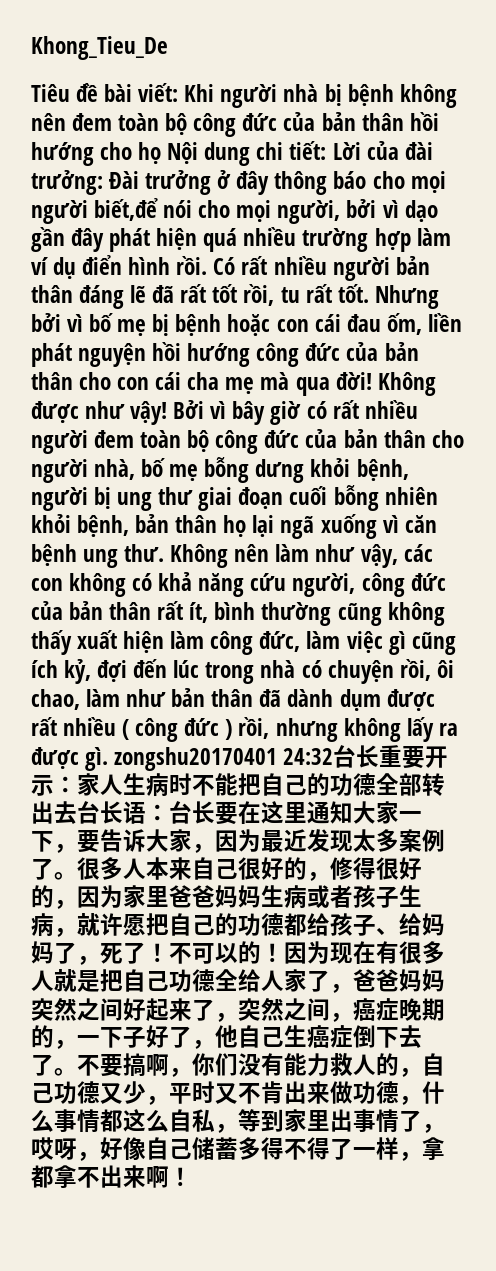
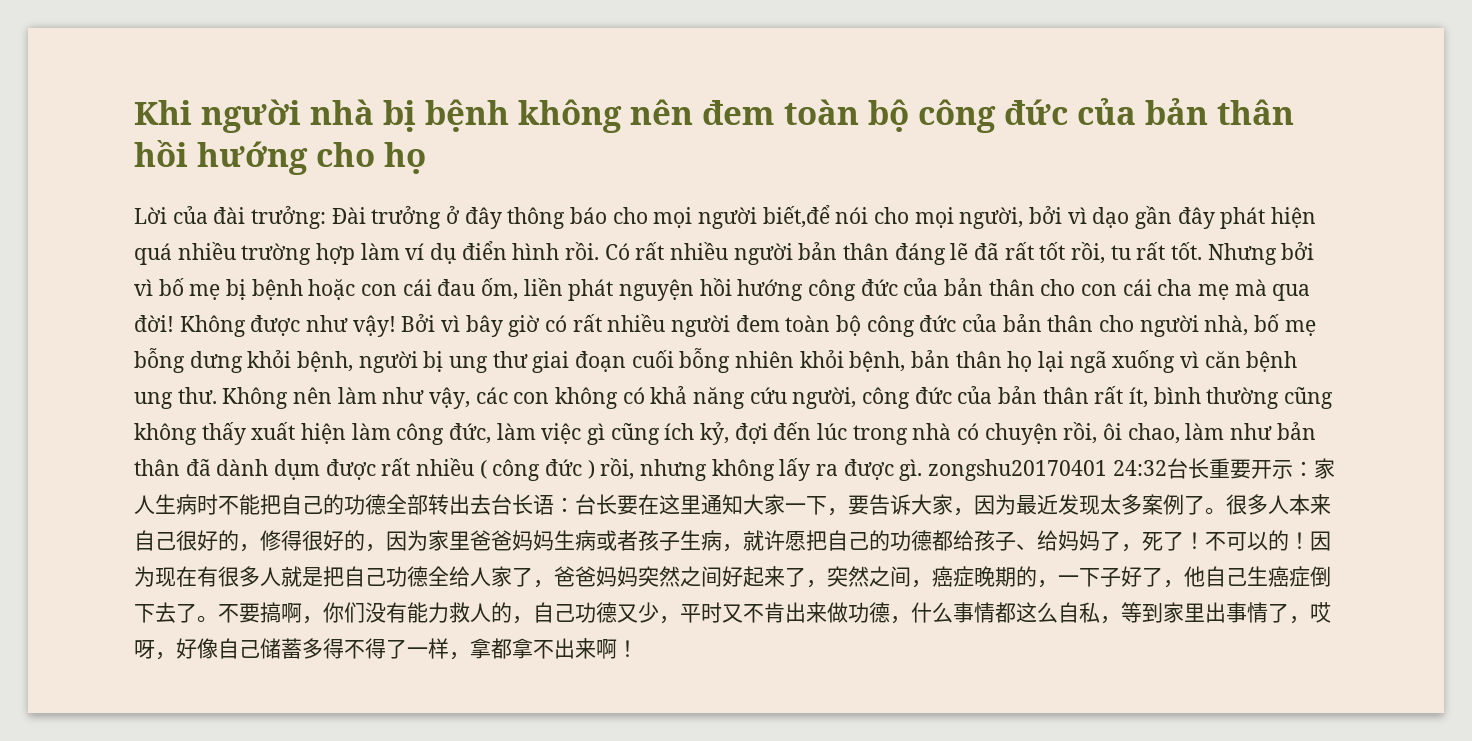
- Khong_Tieu_De
- Tiêu đề bài viết: Khi người nhà bị bệnh không nên đem toàn bộ công đức của bản thân hồi hướng cho họ Nội dung chi tiết: Lời của đài trưởng: Đài trưởng ở đây thông báo cho mọi người biết,để nói cho mọi người, bởi vì dạo gần đây phát hiện quá nhiều trường hợp làm ví dụ điển hình rồi.
+ Khi người nhà bị bệnh không nên đem toàn bộ công đức của bản thân hồi hướng cho họ
+ Lời của đài trưởng: Đài trưởng ở đây thông báo cho mọi người biết,để nói cho mọi người, bởi vì dạo gần đây phát hiện quá nhiều trường hợp làm ví dụ điển hình rồi.

